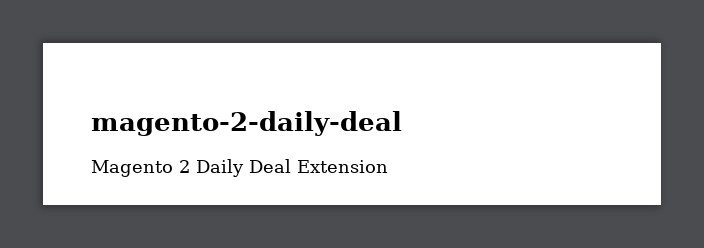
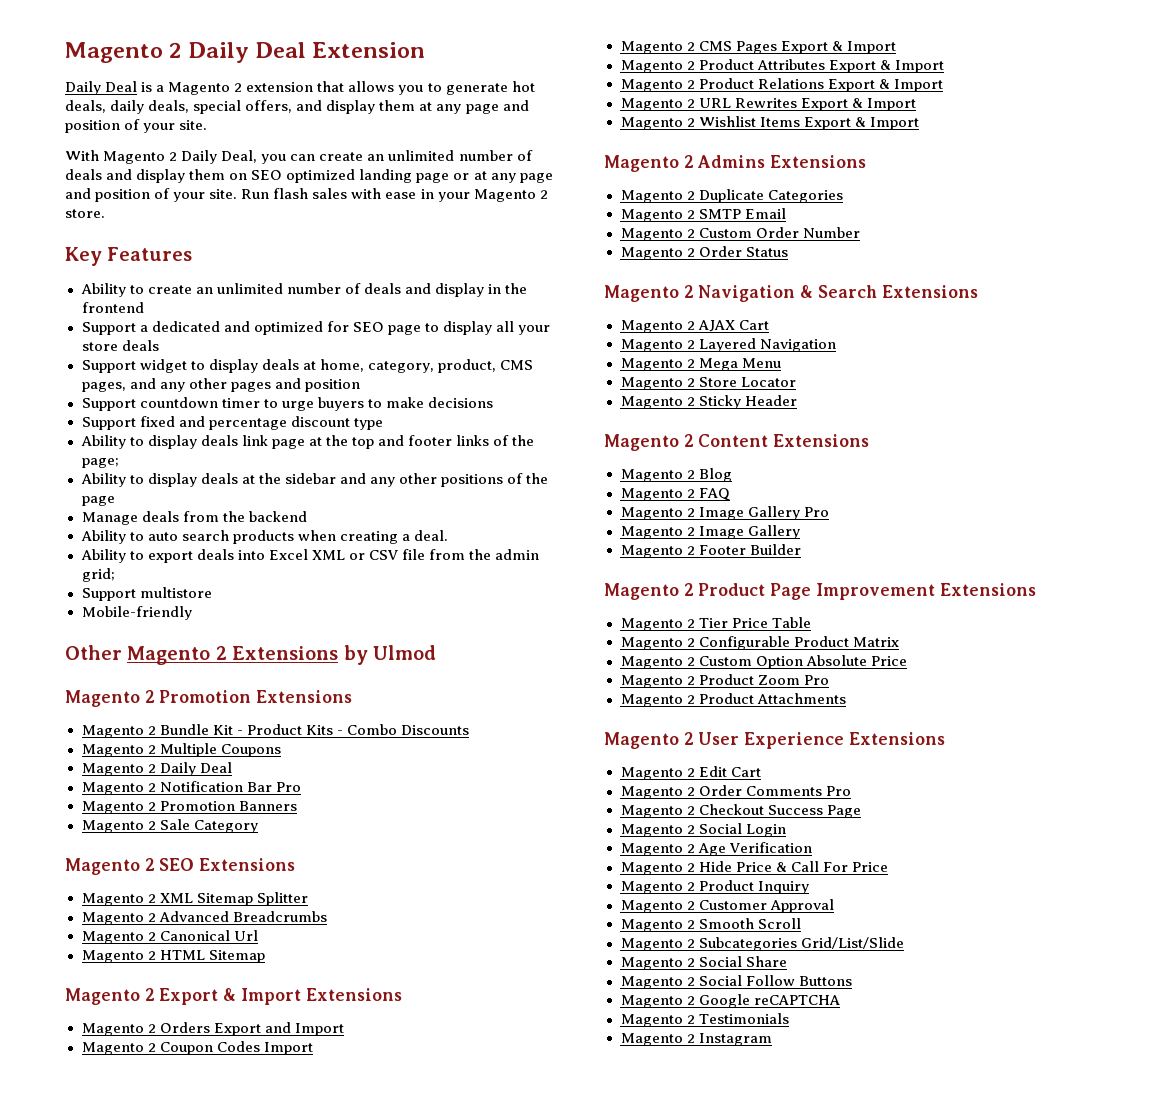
- magento-2-daily-deal
  Magento 2 Daily Deal Extension
+ Daily Deal is a Magento 2 extension that allows you to generate hot deals, daily deals, special offers, and display them at any page and position of your site.
+ With Magento 2 Daily Deal, you can create an unlimited number of deals and display them on SEO optimized landing page or at any page and position of your site. Run flash sales with ease in your Magento 2 store.
+ Key Features
+ Ability to create an unlimited number of deals and display in the frontend
+ Support a dedicated and optimized for SEO page to display all your store deals
+ Support widget to display deals at home, category, product, CMS pages, and any other pages and position
+ Support countdown timer to urge buyers to make decisions
+ Support fixed and percentage discount type
+ Ability to display deals link page at the top and footer links of the page;
+ Ability to display deals at the sidebar and any other positions of the page
+ Manage deals from the backend
+ Ability to auto search products when creating a deal.
+ Ability to export deals into Excel XML or CSV file from the admin grid;
+ Support multistore
+ Mobile-friendly
+ Other Magento 2 Extensions by Ulmod
+ Magento 2 Promotion Extensions
+ Magento 2 Bundle Kit - Product Kits - Combo Discounts
+ Magento 2 Multiple Coupons
+ Magento 2 Daily Deal
+ Magento 2 Notification Bar Pro
+ Magento 2 Promotion Banners
+ Magento 2 Sale Category
+ Magento 2 SEO Extensions
+ Magento 2 XML Sitemap Splitter
+ Magento 2 Advanced Breadcrumbs
+ Magento 2 Canonical Url
+ Magento 2 HTML Sitemap
+ Magento 2 Export & Import Extensions
+ Magento 2 Orders Export and Import
+ Magento 2 Coupon Codes Import
+ Magento 2 CMS Pages Export & Import
+ Magento 2 Product Attributes Export & Import
+ Magento 2 Product Relations Export & Import
+ Magento 2 URL Rewrites Export & Import
+ Magento 2 Wishlist Items Export & Import
+ Magento 2 Admins Extensions
+ Magento 2 Duplicate Categories
+ Magento 2 SMTP Email
+ Magento 2 Custom Order Number
+ Magento 2 Order Status
+ Magento 2 Navigation & Search Extensions
+ Magento 2 AJAX Cart
+ Magento 2 Layered Navigation
+ Magento 2 Mega Menu
+ Magento 2 Store Locator
+ Magento 2 Sticky Header
+ Magento 2 Content Extensions
+ Magento 2 Blog
+ Magento 2 FAQ
+ Magento 2 Image Gallery Pro
+ Magento 2 Image Gallery
+ Magento 2 Footer Builder
+ Magento 2 Product Page Improvement Extensions
+ Magento 2 Tier Price Table
+ Magento 2 Configurable Product Matrix
+ Magento 2 Custom Option Absolute Price
+ Magento 2 Product Zoom Pro
+ Magento 2 Product Attachments
+ Magento 2 User Experience Extensions
+ Magento 2 Edit Cart
+ Magento 2 Order Comments Pro
+ Magento 2 Checkout Success Page
+ Magento 2 Social Login
+ Magento 2 Age Verification
+ Magento 2 Hide Price & Call For Price
+ Magento 2 Product Inquiry
+ Magento 2 Customer Approval
+ Magento 2 Smooth Scroll
+ Magento 2 Subcategories Grid/List/Slide
+ Magento 2 Social Share
+ Magento 2 Social Follow Buttons
+ Magento 2 Google reCAPTCHA
+ Magento 2 Testimonials
+ Magento 2 Instagram

